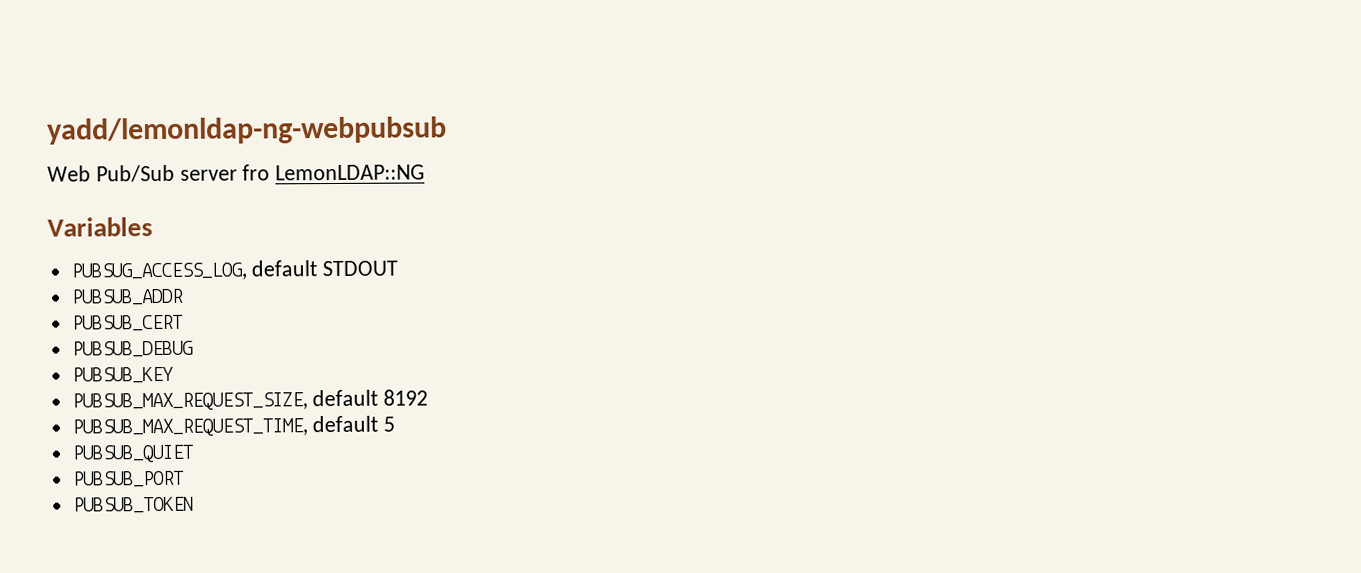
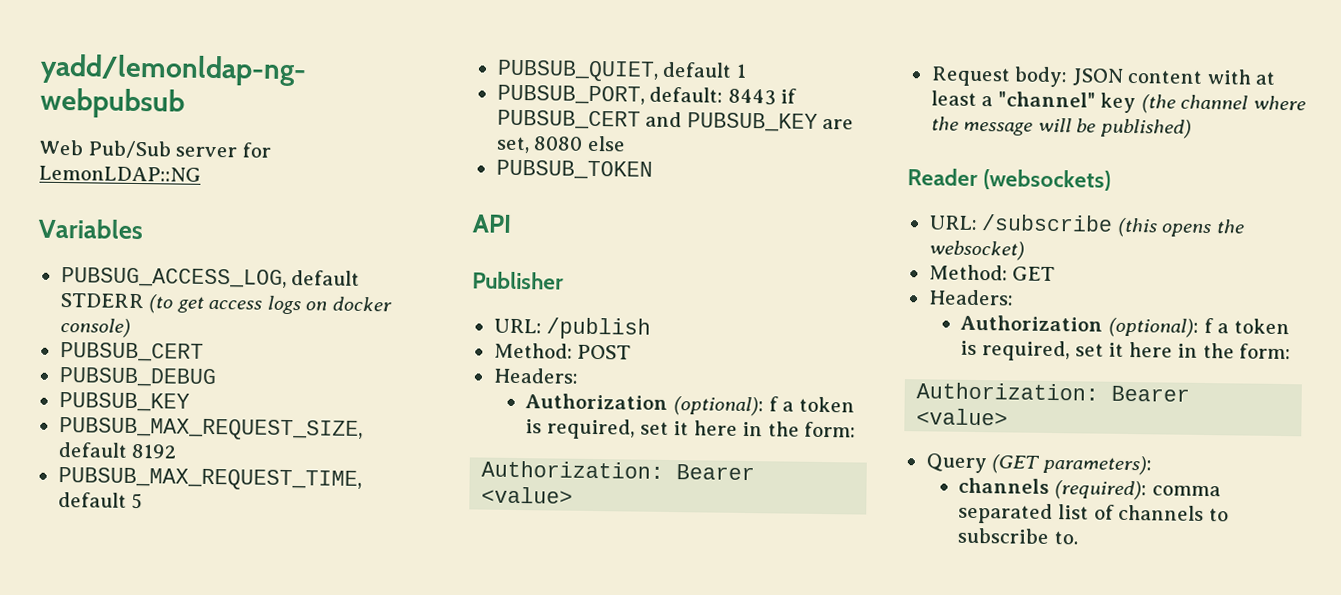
- Web Pub/Sub server fro LemonLDAP::NG
+ Web Pub/Sub server for LemonLDAP::NG
- PUBSUG_ACCESS_LOG, default STDOUT
- PUBSUB_ADDR
+ PUBSUG_ACCESS_LOG, default STDERR (to get access logs on docker console)
- PUBSUB_QUIET
- PUBSUB_PORT
+ PUBSUB_QUIET, default 1
+ PUBSUB_PORT, default: 8443 if PUBSUB_CERT and PUBSUB_KEY are set, 8080 else
  PUBSUB_TOKEN
+ API
+ Publisher
+ URL: /publish
+ Method: POST
+ Headers:
+ Authorization (optional): f a token is required, set it here in the form:
+ Authorization: Bearer <value>
+ Request body: JSON content with at least a "channel" key (the channel where the message will be published)
+ Reader (websockets)
+ URL: /subscribe (this opens the websocket)
+ Method: GET
+ Headers:
+ Authorization (optional): f a token is required, set it here in the form:
+ Authorization: Bearer <value>
+ Query (GET parameters):
+ channels (required): comma separated list of channels to subscribe to.

